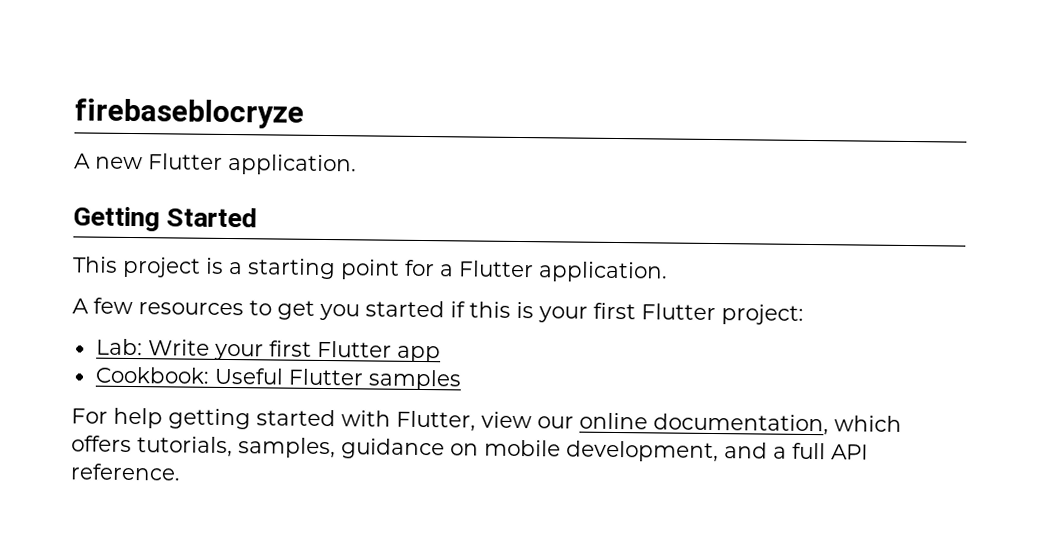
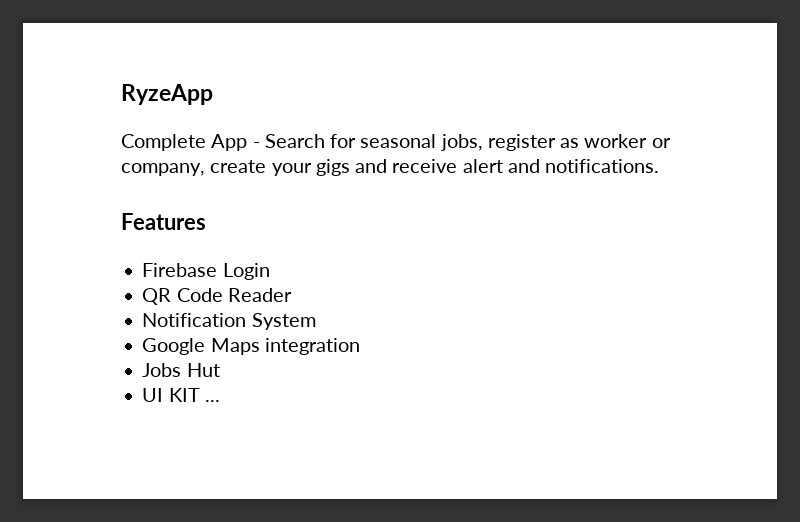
- firebaseblocryze
- A new Flutter application.
- Getting Started
- This project is a starting point for a Flutter application.
- A few resources to get you started if this is your first Flutter project:
- Lab: Write your first Flutter app
- Cookbook: Useful Flutter samples
- For help getting started with Flutter, view our online documentation, which offers tutorials, samples, guidance on mobile development, and a full API reference.
+ RyzeApp
+ Complete App - Search for seasonal jobs, register as worker or company, create your gigs and receive alert and notifications.
+ Features
+ Firebase Login
+ QR Code Reader
+ Notification System
+ Google Maps integration
+ Jobs Hut
+ UI KIT ...

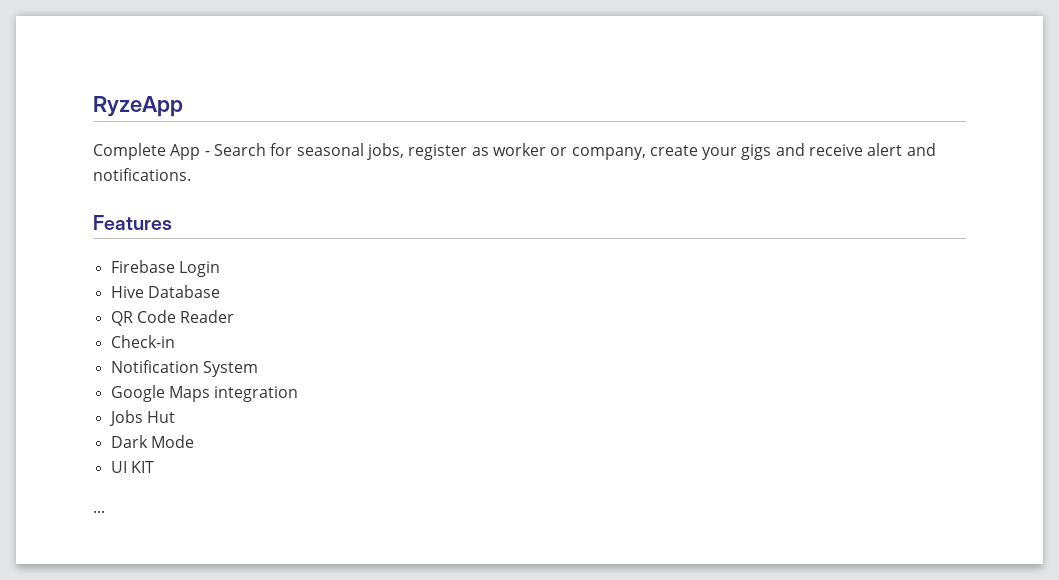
+ Hive Database
+ Check-in
+ Dark Mode
- UI KIT ...
+ UI KIT
+ ...

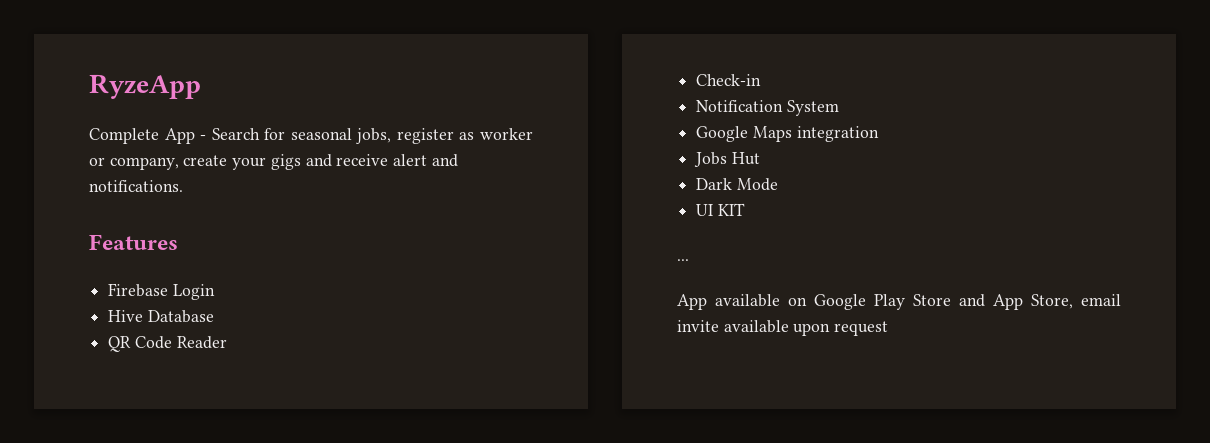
+ App available on Google Play Store and App Store, email invite available upon request

